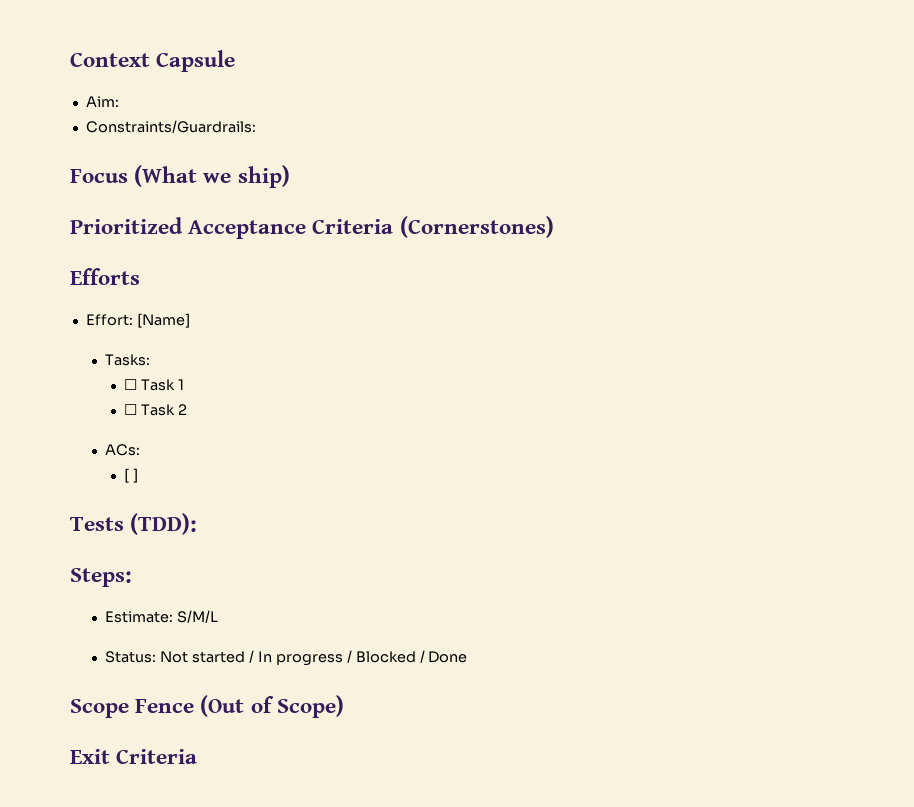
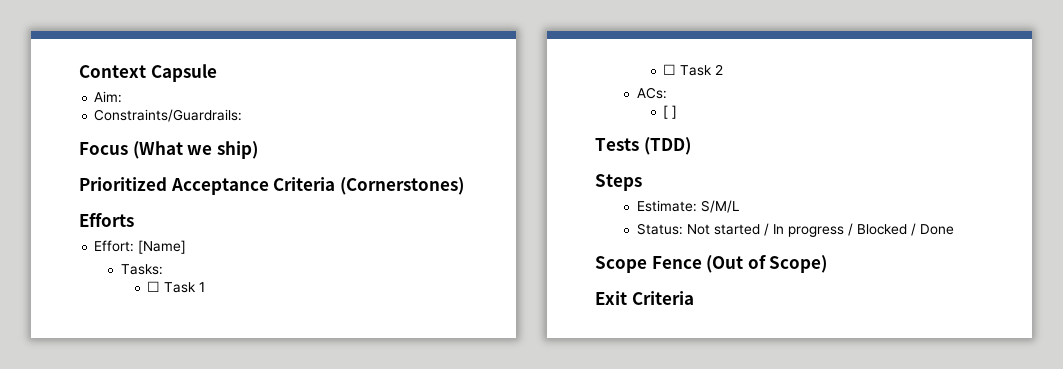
- Tests (TDD):
- Steps:
+ Tests (TDD)
+ Steps

